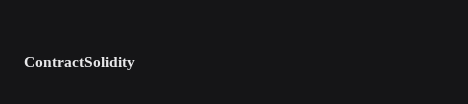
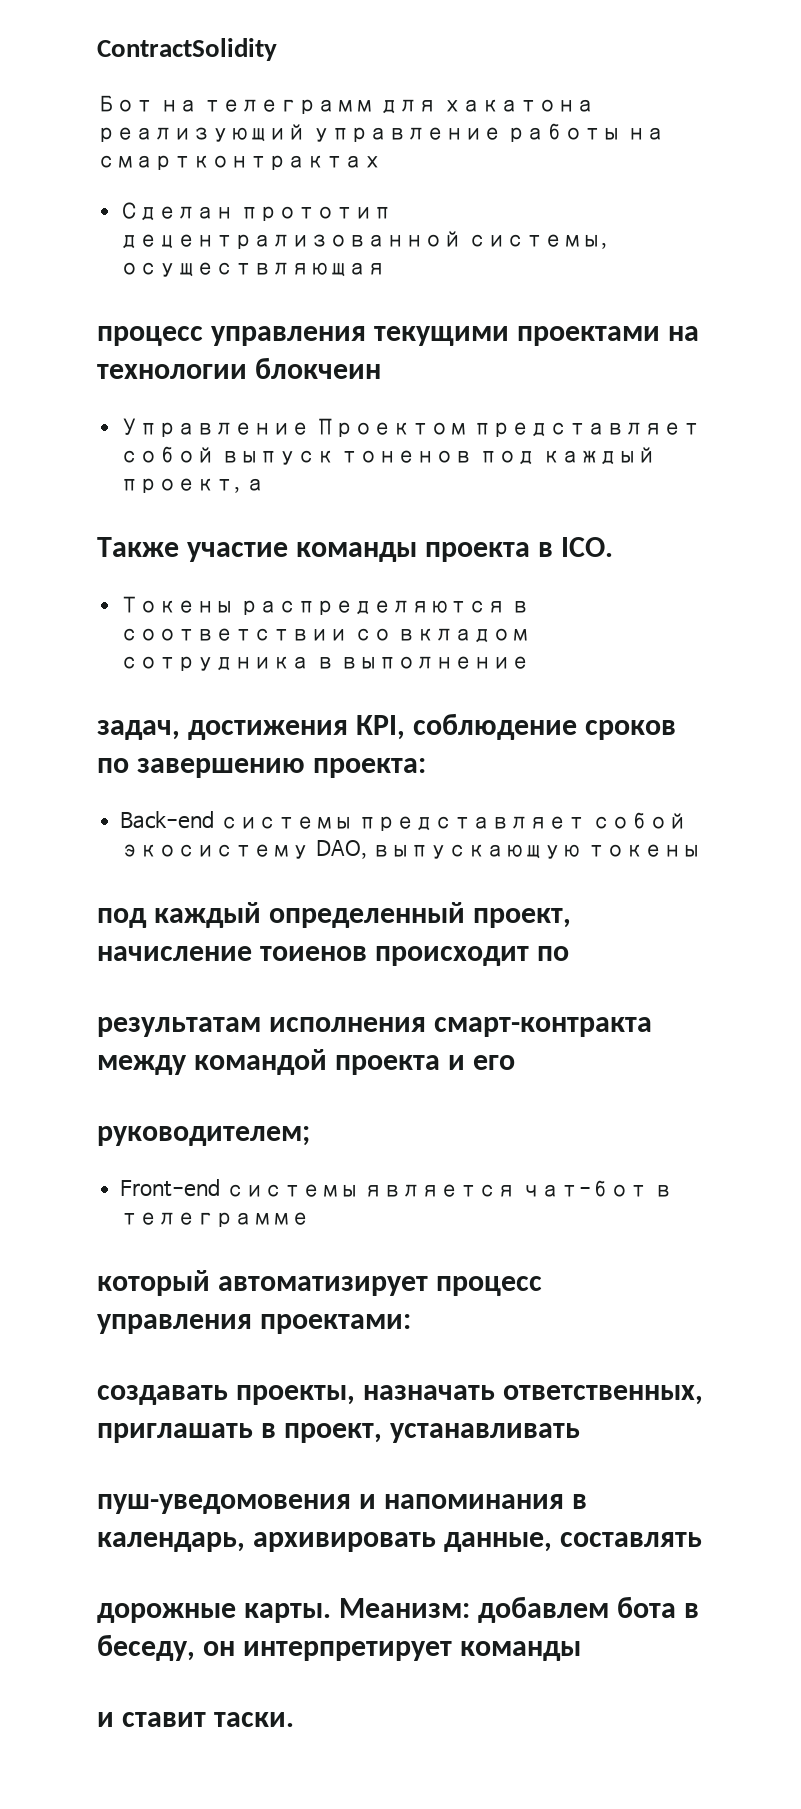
+ Бот на телеграмм для хакатона реализующий управление работы на смартконтрактах
+ Сделан прототип децентрализованной системы, осуществляющая
+ процесс управления текущими проектами на технологии блокчеин
+ Управление Проектом представляет собой выпуск тоненов под каждый проект, а
+ Также участие команды проекта в ICO.
+ Токены распределяются в соответствии со вкладом сотрудника в выполнение
+ задач, достижения КРI, соблюдение сроков по завершению проекта:
+ Back-end системы представляет собой экосистему DAO, выпускающую токены
+ под каждый определенный проект, начисление тоиенов происходит по
+ результатам исполнения смарт-контракта между командой проекта и его
+ руководителем;
+ Front-end системы является чат-бот в телеграмме
+ который автоматизирует процесс управления проектами:
+ создавать проекты, назначать ответственных, приглашать в проект, устанавливать
+ пуш-уведомовения и напоминания в календарь, архивировать данные, составлять
+ дорожные карты. Меанизм: добавлем бота в беседу, он интерпретирует команды
+ и ставит таски.

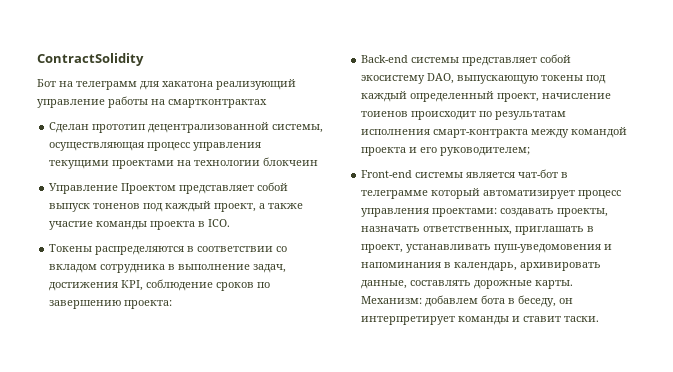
- Сделан прототип децентрализованной системы, осуществляющая
- процесс управления текущими проектами на технологии блокчеин
+ Сделан прототип децентрализованной системы, осуществляющая процесс управления текущими проектами на технологии блокчеин
- Управление Проектом представляет собой выпуск тоненов под каждый проект, а
- Также участие команды проекта в ICO.
+ Управление Проектом представляет собой выпуск тоненов под каждый проект, а также участие команды проекта в ICO.
- Токены распределяются в соответствии со вкладом сотрудника в выполнение
- задач, достижения КРI, соблюдение сроков по завершению проекта:
+ Токены распределяются в соответствии со вкладом сотрудника в выполнение задач, достижения КРI, соблюдение сроков по завершению проекта:
- Back-end системы представляет собой экосистему DAO, выпускающую токены
- под каждый определенный проект, начисление тоиенов происходит по
- результатам исполнения смарт-контракта между командой проекта и его
- руководителем;
+ Back-end системы представляет собой экосистему DAO, выпускающую токены под каждый определенный проект, начисление тоиенов происходит по результатам исполнения смарт-контракта между командой проекта и его руководителем;
- Front-end системы является чат-бот в телеграмме
- который автоматизирует процесс управления проектами:
- создавать проекты, назначать ответственных, приглашать в проект, устанавливать
- пуш-уведомовения и напоминания в календарь, архивировать данные, составлять
- дорожные карты.
+ Front-end системы является чат-бот в телеграмме который автоматизирует процесс управления проектами: создавать проекты, назначать ответственных, приглашать в проект, устанавливать пуш-уведомовения и напоминания в календарь, архивировать данные, составлять дорожные карты.
- Меанизм: добавлем бота в беседу, он интерпретирует команды
- и ставит таски.
+ Механизм: добавлем бота в беседу, он интерпретирует команды и ставит таски.

